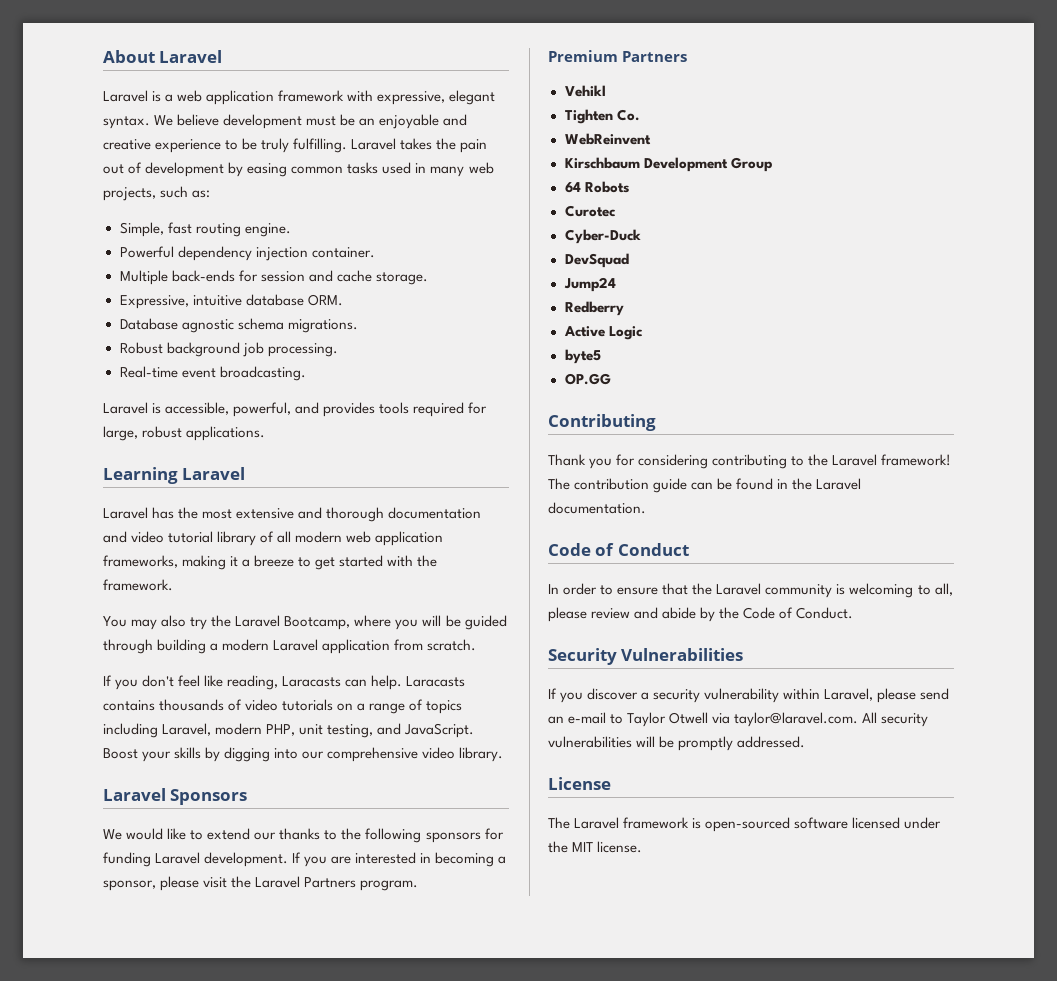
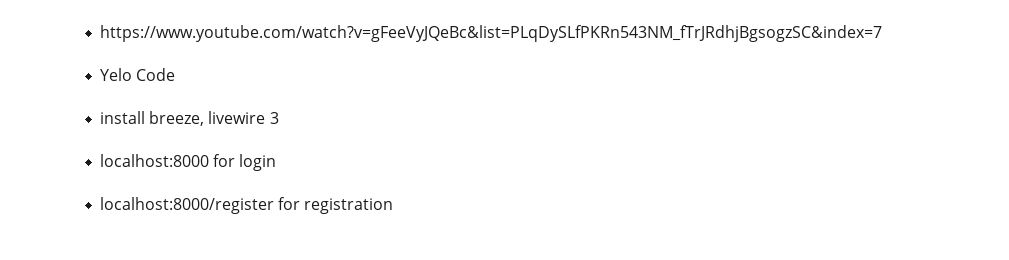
- About Laravel
- Laravel is a web application framework with expressive, elegant syntax. We believe development must be an enjoyable and creative experience to be truly fulfilling. Laravel takes the pain out of development by easing common tasks used in many web projects, such as:
- Simple, fast routing engine.
- Powerful dependency injection container.
- Multiple back-ends for session and cache storage.
- Expressive, intuitive database ORM.
- Database agnostic schema migrations.
- Robust background job processing.
- Real-time event broadcasting.
- Laravel is accessible, powerful, and provides tools required for large, robust applications.
- Learning Laravel
- Laravel has the most extensive and thorough documentation and video tutorial library of all modern web application frameworks, making it a breeze to get started with the framework.
- You may also try the Laravel Bootcamp, where you will be guided through building a modern Laravel application from scratch.
- If you don't feel like reading, Laracasts can help. Laracasts contains thousands of video tutorials on a range of topics including Laravel, modern PHP, unit testing, and JavaScript. Boost your skills by digging into our comprehensive video library.
- Laravel Sponsors
- We would like to extend our thanks to the following sponsors for funding Laravel development. If you are interested in becoming a sponsor, please visit the Laravel Partners program.
- Premium Partners
- Vehikl
- Tighten Co.
- WebReinvent
- Kirschbaum Development Group
- 64 Robots
- Curotec
- Cyber-Duck
- DevSquad
- Jump24
- Redberry
- Active Logic
- byte5
- OP.GG
- Contributing
- Thank you for considering contributing to the Laravel framework! The contribution guide can be found in the Laravel documentation.
- Code of Conduct
- In order to ensure that the Laravel community is welcoming to all, please review and abide by the Code of Conduct.
- Security Vulnerabilities
- If you discover a security vulnerability within Laravel, please send an e-mail to Taylor Otwell via taylor@laravel.com. All security vulnerabilities will be promptly addressed.
- License
- The Laravel framework is open-sourced software licensed under the MIT license.
+ https://www.youtube.com/watch?v=gFeeVyJQeBc&list=PLqDySLfPKRn543NM_fTrJRdhjBgsogzSC&index=7
+ Yelo Code
+ install breeze, livewire 3
+ localhost:8000 for login
+ localhost:8000/register for registration

